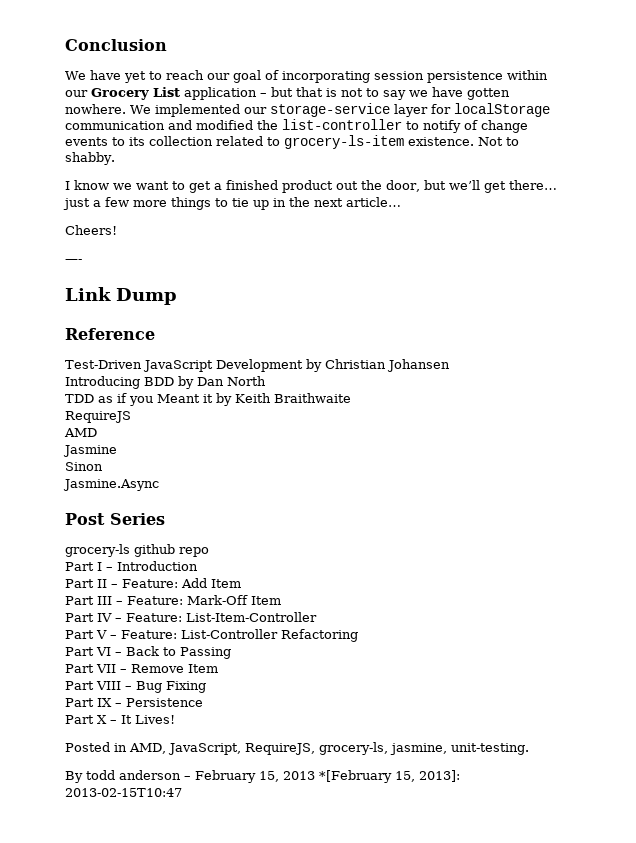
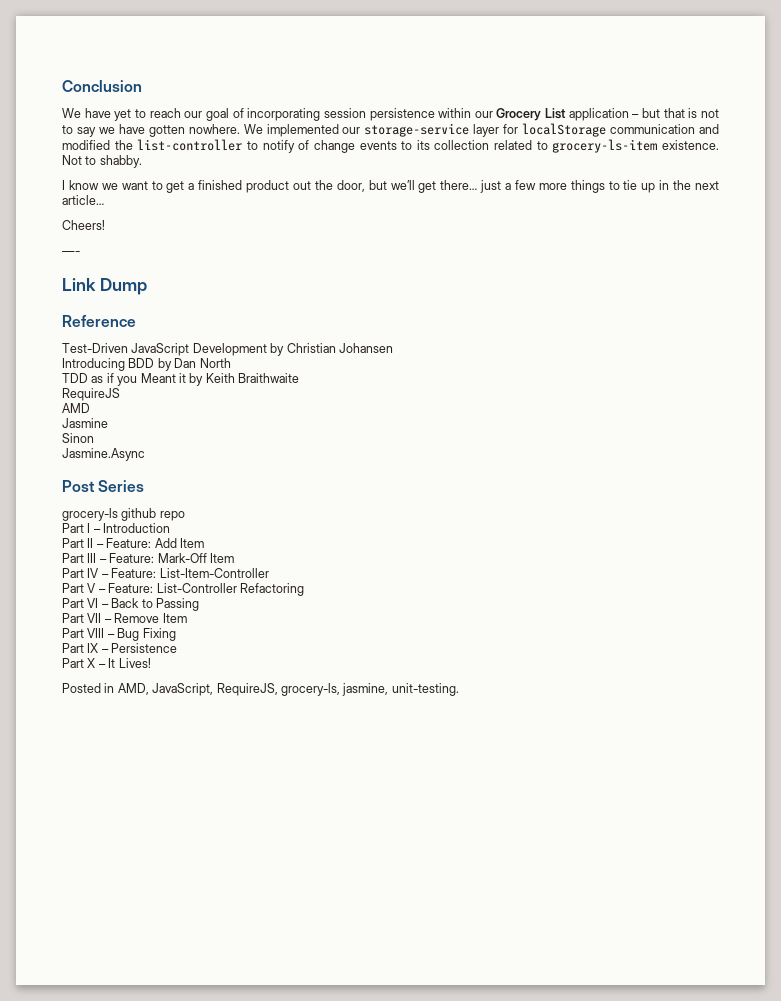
- By todd anderson – February 15, 2013 *[February 15, 2013]: 2013-02-15T10:47

